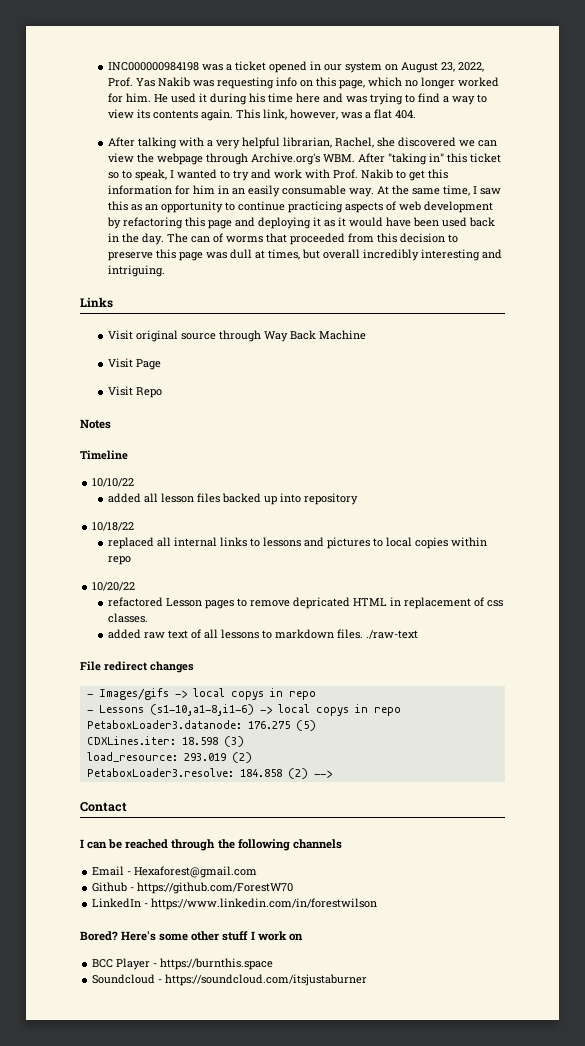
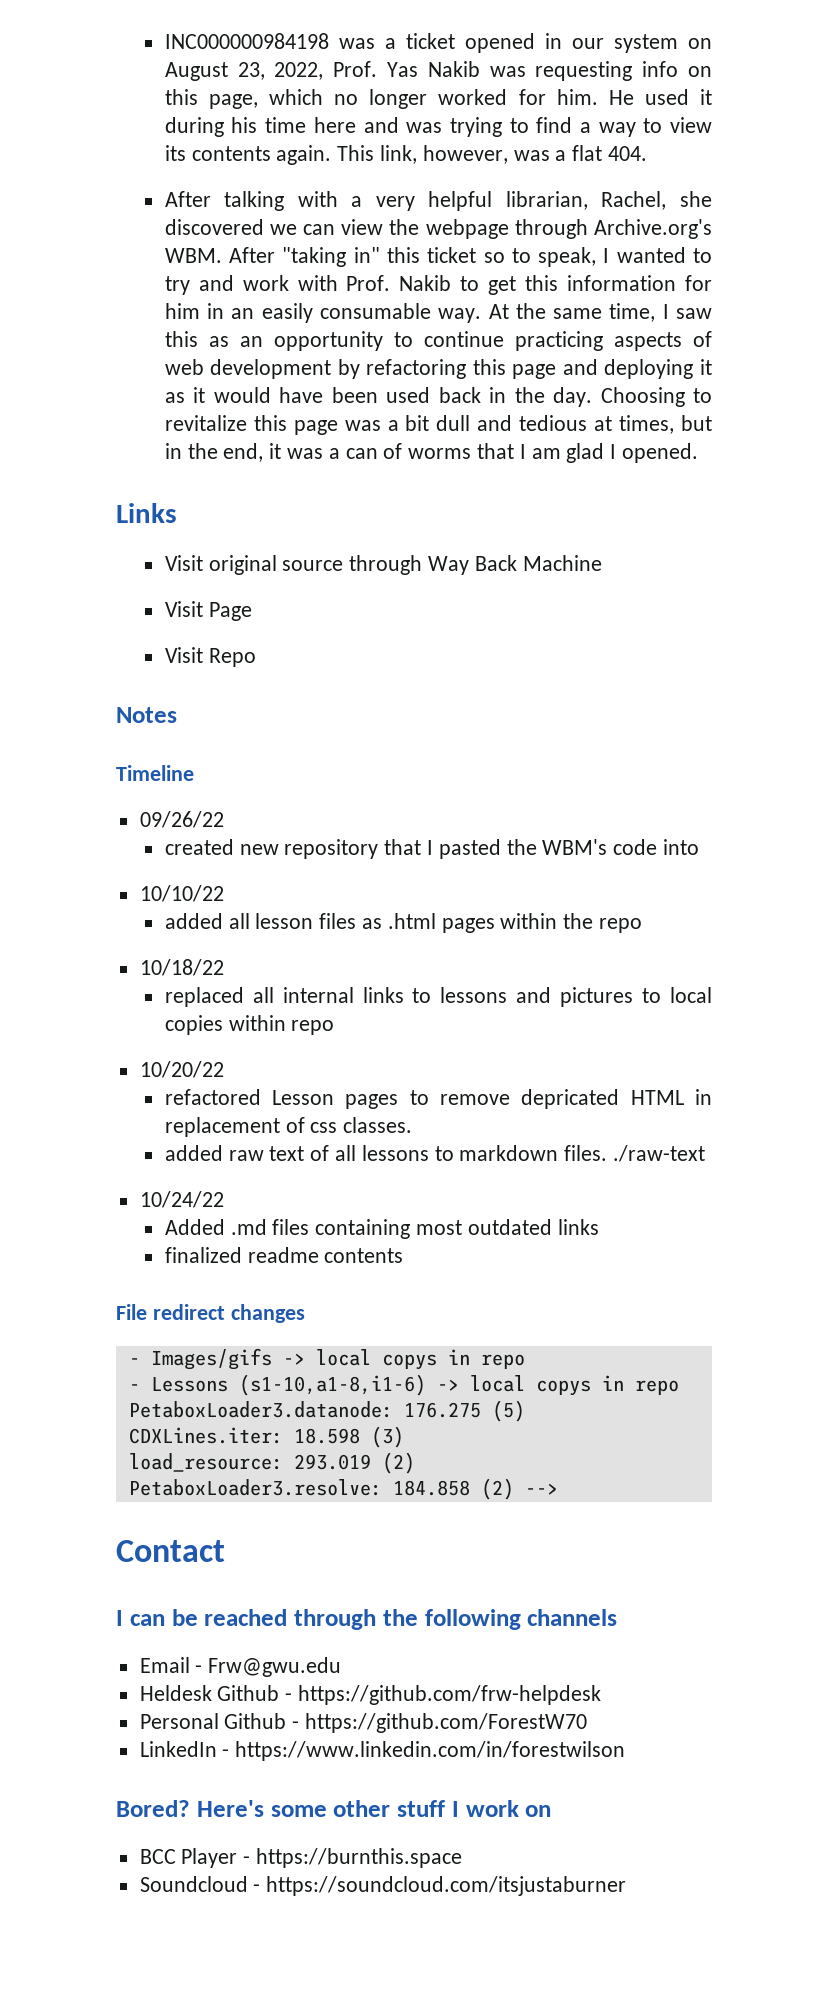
- The can of worms that proceeded from this decision to preserve this page was dull at times, but overall incredibly interesting and intriguing.
+ Choosing to revitalize this page was a bit dull and tedious at times, but in the end, it was a can of worms that I am glad I opened.
+ 09/26/22
+ created new repository that I pasted the WBM's code into
- added all lesson files backed up into repository
+ added all lesson files as .html pages within the repo
+ 10/24/22
+ Added .md files containing most outdated links
+ finalized readme contents
- Email - Hexaforest@gmail.com
- Github - https://github.com/ForestW70
+ Email - Frw@gwu.edu
+ Heldesk Github - https://github.com/frw-helpdesk
+ Personal Github - https://github.com/ForestW70

